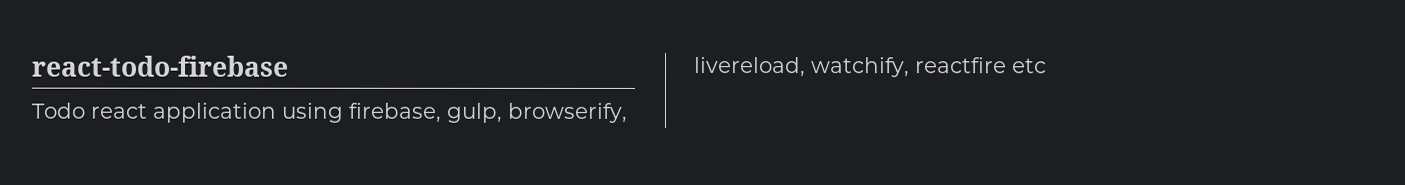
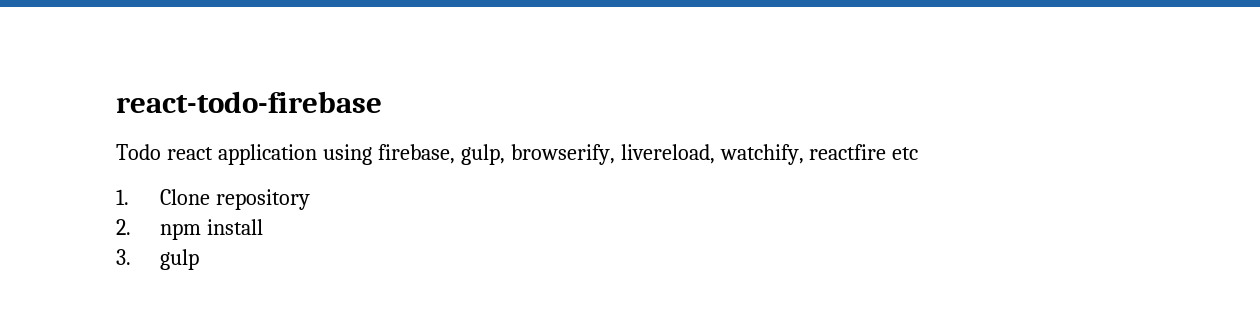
+ 1. Clone repository
+ 2. npm install
+ 3. gulp

